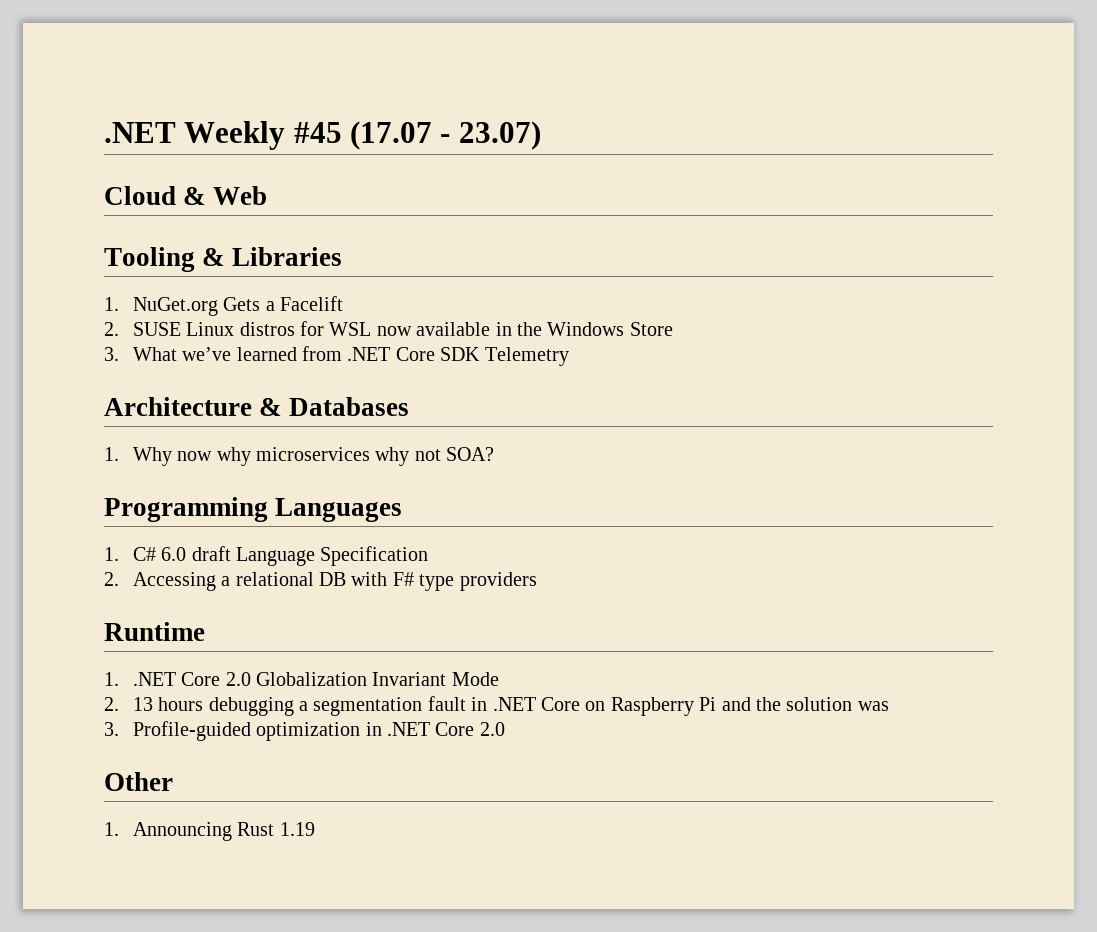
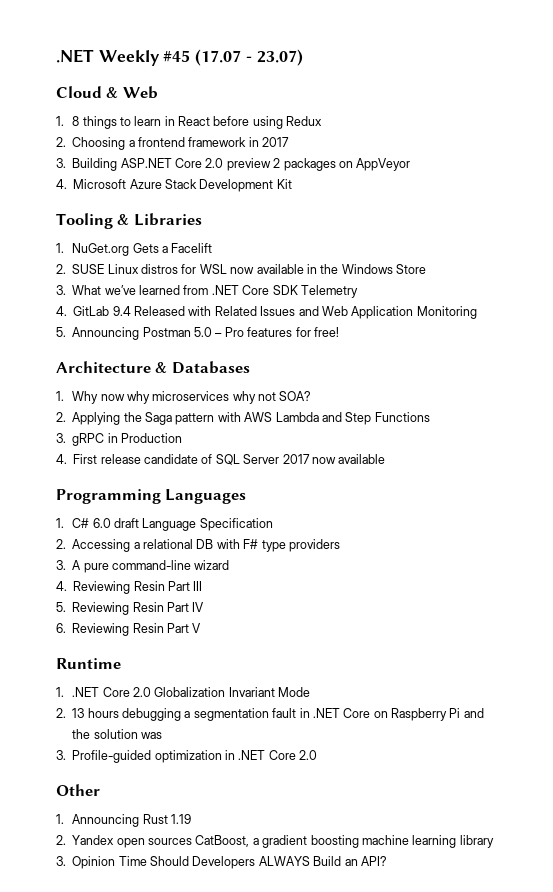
+ 1. 8 things to learn in React before using Redux
+ 2. Choosing a frontend framework in 2017
+ 3. Building ASP.NET Core 2.0 preview 2 packages on AppVeyor
+ 4. Microsoft Azure Stack Development Kit
+ 4. GitLab 9.4 Released with Related Issues and Web Application Monitoring
+ 5. Announcing Postman 5.0 – Pro features for free!
+ 2. Applying the Saga pattern with AWS Lambda and Step Functions
+ 3. gRPC in Production
+ 4. First release candidate of SQL Server 2017 now available
+ 3. A pure command-line wizard
+ 4. Reviewing Resin Part III
+ 5. Reviewing Resin Part IV
+ 6. Reviewing Resin Part V
+ 2. Yandex open sources CatBoost, a gradient boosting machine learning library
+ 3. Opinion Time Should Developers ALWAYS Build an API?

